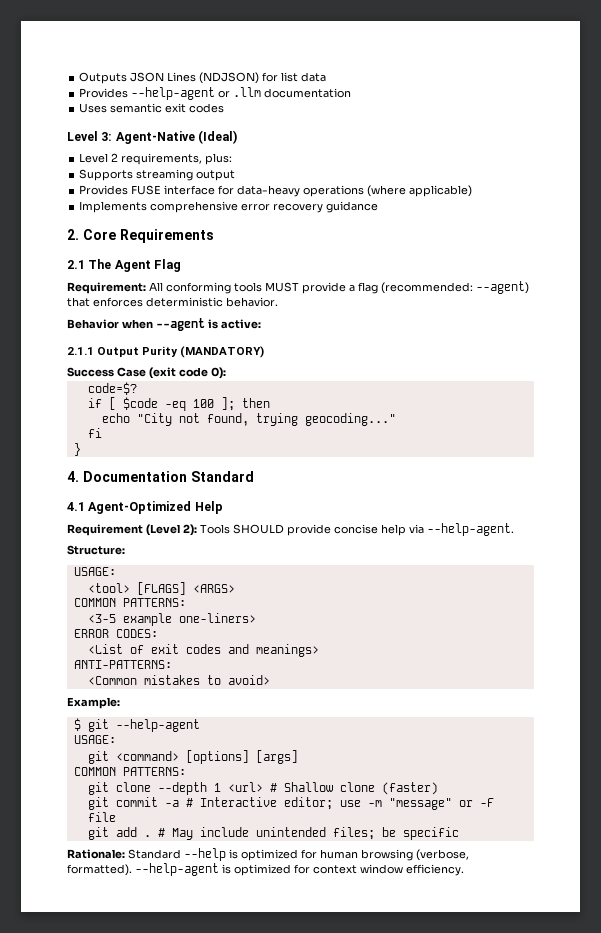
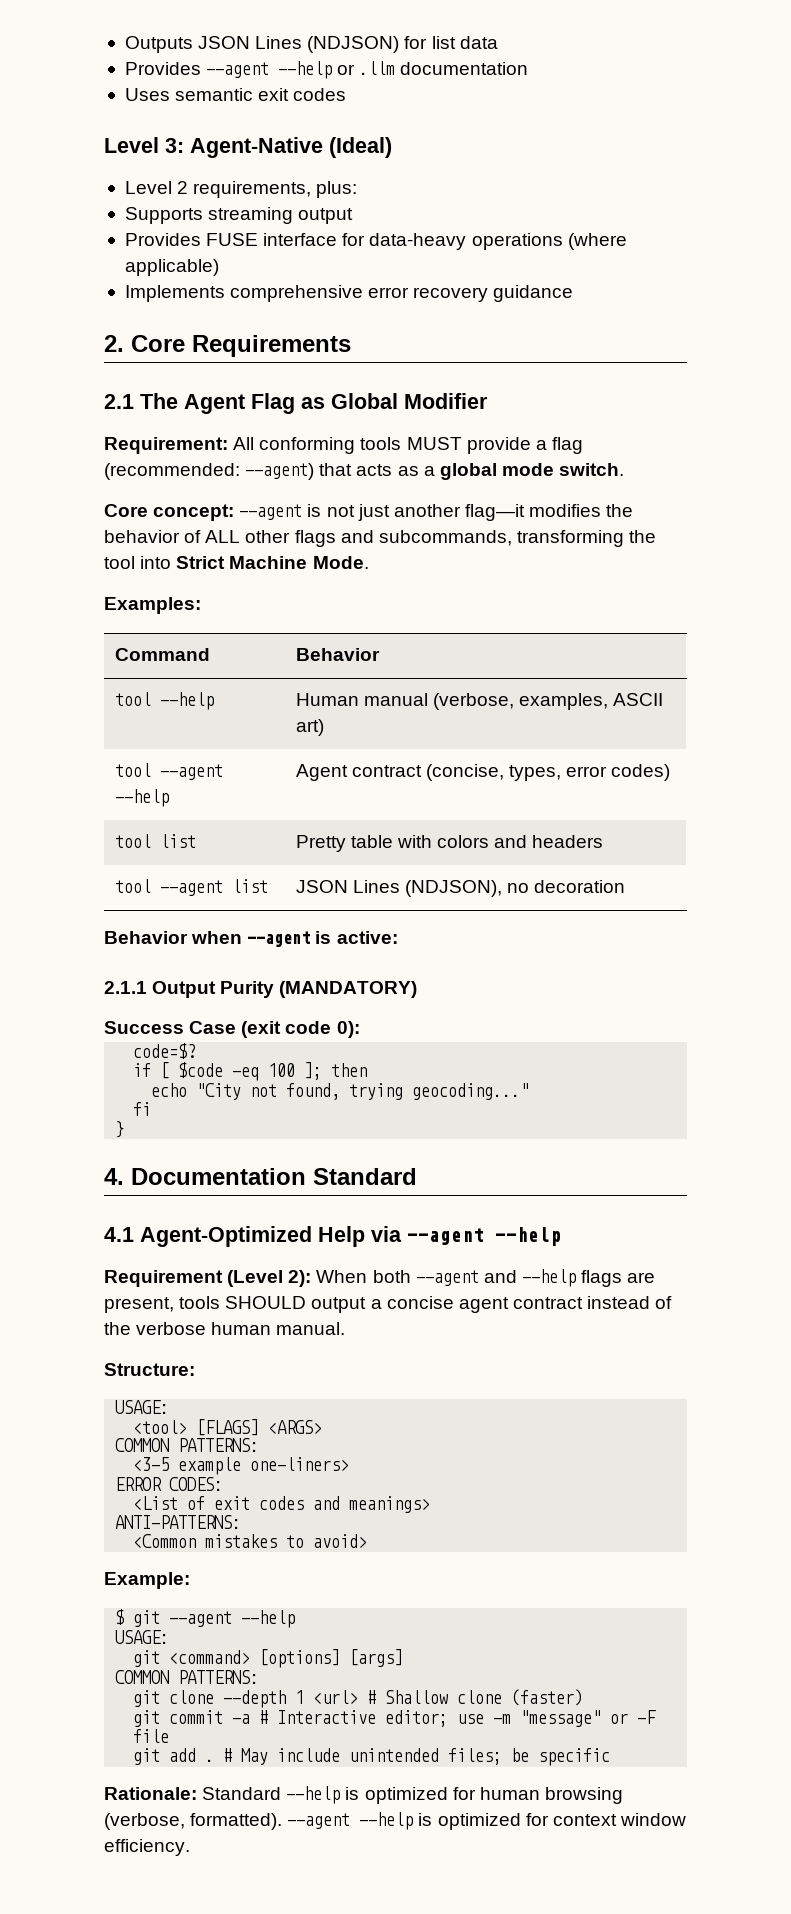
- Provides --help-agent or .llm documentation
+ Provides --agent --help or .llm documentation
- 2.1 The Agent Flag
+ 2.1 The Agent Flag as Global Modifier
- Requirement: All conforming tools MUST provide a flag (recommended: --agent) that enforces deterministic behavior.
+ Requirement: All conforming tools MUST provide a flag (recommended: --agent) that acts as a global mode switch.
+ Core concept: --agent is not just another flag—it modifies the behavior of ALL other flags and subcommands, transforming the tool into Strict Machine Mode.
+ Examples:
+ Command | Behavior
+ tool --help | Human manual (verbose, examples, ASCII art)
+ tool --agent --help | Agent contract (concise, types, error codes)
+ tool list | Pretty table with colors and headers
+ tool --agent list | JSON Lines (NDJSON), no decoration
- 4.1 Agent-Optimized Help
+ 4.1 Agent-Optimized Help via --agent --help
- Requirement (Level 2): Tools SHOULD provide concise help via --help-agent.
+ Requirement (Level 2): When both --agent and --help flags are present, tools SHOULD output a concise agent contract instead of the verbose human manual.
- $ git --help-agent
+ $ git --agent --help
- --help-agent is optimized for context window efficiency.
+ --agent --help is optimized for context window efficiency.

